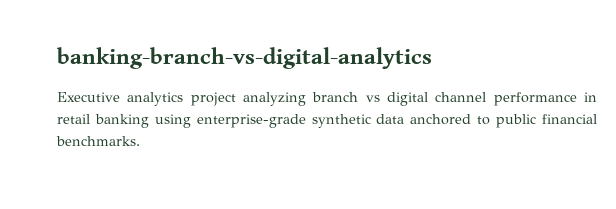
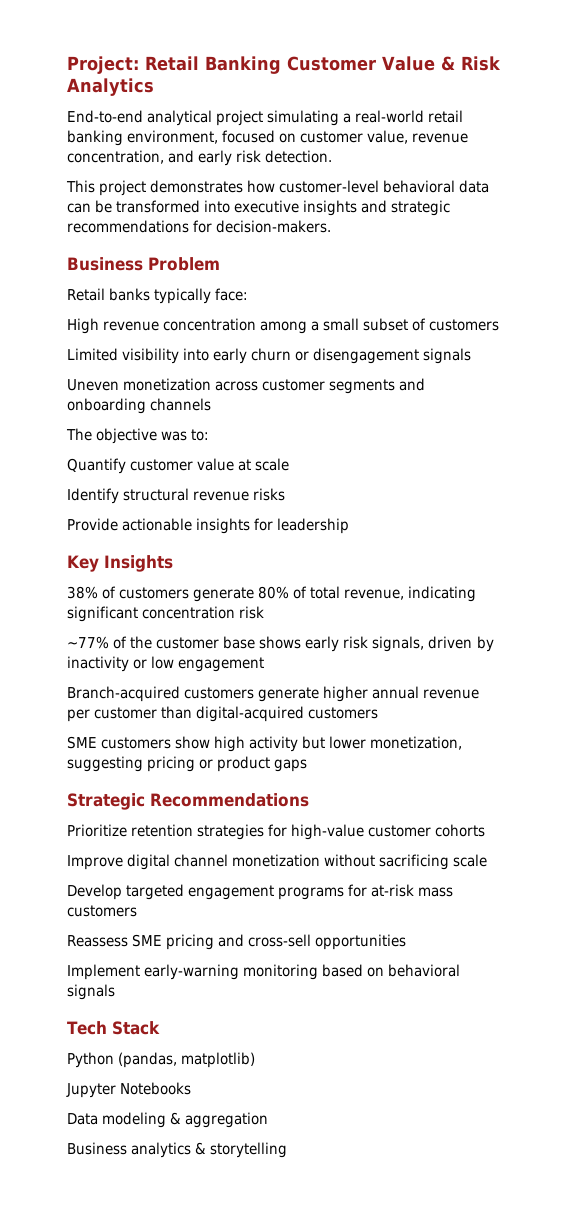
- banking-branch-vs-digital-analytics
- Executive analytics project analyzing branch vs digital channel performance in retail banking using enterprise-grade synthetic data anchored to public financial benchmarks.
+ Project: Retail Banking Customer Value & Risk Analytics
+ End-to-end analytical project simulating a real-world retail banking environment, focused on customer value, revenue concentration, and early risk detection.
+ This project demonstrates how customer-level behavioral data can be transformed into executive insights and strategic recommendations for decision-makers.
+ Business Problem
+ Retail banks typically face:
+ High revenue concentration among a small subset of customers
+ Limited visibility into early churn or disengagement signals
+ Uneven monetization across customer segments and onboarding channels
+ The objective was to:
+ Quantify customer value at scale
+ Identify structural revenue risks
+ Provide actionable insights for leadership
+ Key Insights
+ 38% of customers generate 80% of total revenue, indicating significant concentration risk
+ ~77% of the customer base shows early risk signals, driven by inactivity or low engagement
+ Branch-acquired customers generate higher annual revenue per customer than digital-acquired customers
+ SME customers show high activity but lower monetization, suggesting pricing or product gaps
+ Strategic Recommendations
+ Prioritize retention strategies for high-value customer cohorts
+ Improve digital channel monetization without sacrificing scale
+ Develop targeted engagement programs for at-risk mass customers
+ Reassess SME pricing and cross-sell opportunities
+ Implement early-warning monitoring based on behavioral signals
+ Tech Stack
+ Python (pandas, matplotlib)
+ Jupyter Notebooks
+ Data modeling & aggregation
+ Business analytics & storytelling

